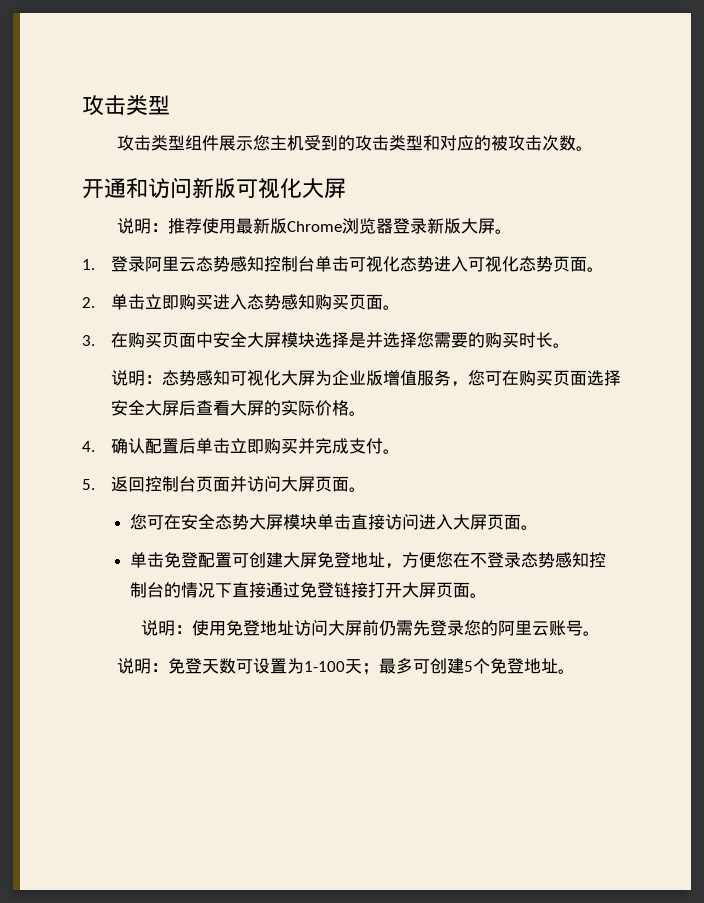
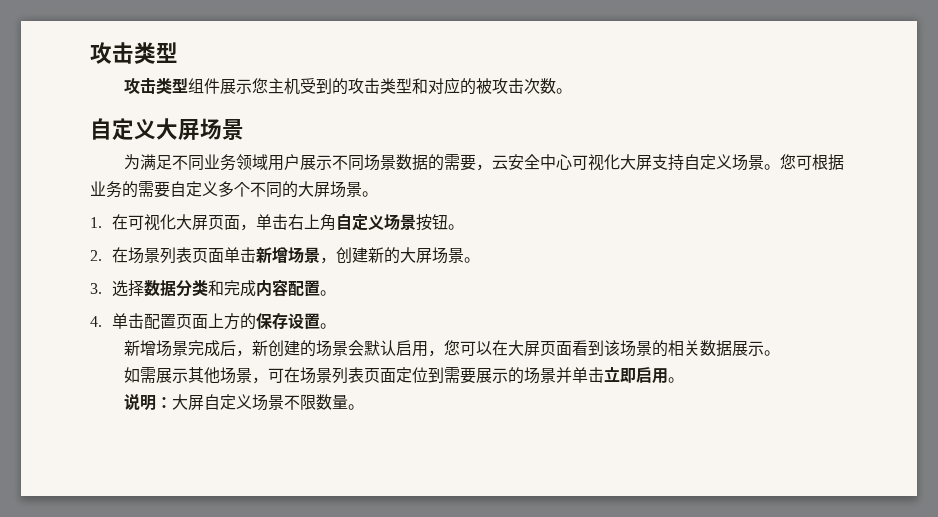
- 开通和访问新版可视化大屏
- 说明：推荐使用最新版Chrome浏览器登录新版大屏。
- 1.登录阿里云态势感知控制台单击可视化态势进入可视化态势页面。
- 2.单击立即购买进入态势感知购买页面。
- 3.在购买页面中安全大屏模块选择是并选择您需要的购买时长。
- 说明：态势感知可视化大屏为企业版增值服务，您可在购买页面选择安全大屏后查看大屏的实际价格。
- 4.确认配置后单击立即购买并完成支付。
- 5.返回控制台页面并访问大屏页面。
- 您可在安全态势大屏模块单击直接访问进入大屏页面。
- 单击免登配置可创建大屏免登地址，方便您在不登录态势感知控制台的情况下直接通过免登链接打开大屏页面。
- 说明：使用免登地址访问大屏前仍需先登录您的阿里云账号。
- 说明：免登天数可设置为1-100天；最多可创建5个免登地址。
+ 自定义大屏场景
+ 为满足不同业务领域用户展示不同场景数据的需要，云安全中心可视化大屏支持自定义场景。您可根据业务的需要自定义多个不同的大屏场景。
+ 1.在可视化大屏页面，单击右上角自定义场景按钮。
+ 2.在场景列表页面单击新增场景，创建新的大屏场景。
+ 3.选择数据分类和完成内容配置。
+ 4.单击配置页面上方的保存设置。
+ 新增场景完成后，新创建的场景会默认启用，您可以在大屏页面看到该场景的相关数据展示。
+ 如需展示其他场景，可在场景列表页面定位到需要展示的场景并单击立即启用。
+ 说明：大屏自定义场景不限数量。

